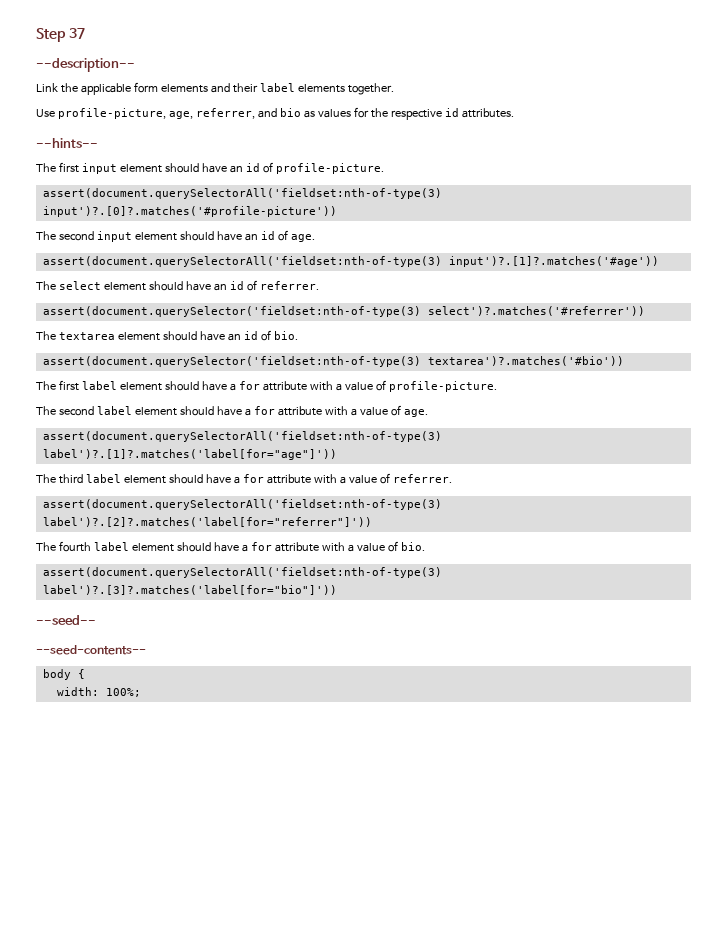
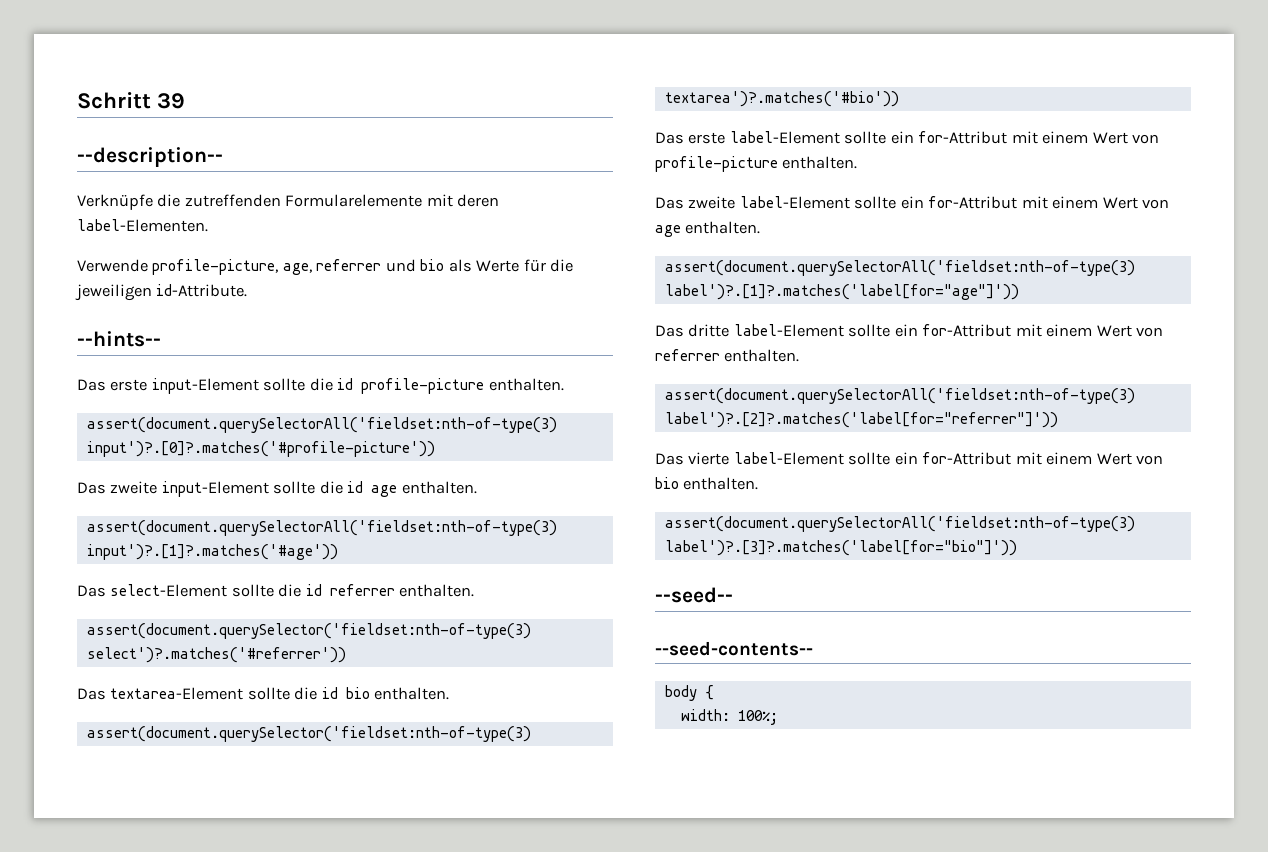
- Step 37
+ Schritt 39
- Link the applicable form elements and their label elements together.
- Use profile-picture, age, referrer, and bio as values for the respective id attributes.
+ Verknüpfe die zutreffenden Formularelemente mit deren label-Elementen.
+ Verwende profile-picture, age, referrer und bio als Werte für die jeweiligen id-Attribute.
  --hints--
- The first input element should have an id of profile-picture.
+ Das erste input-Element sollte die id profile-picture enthalten.
  assert(document.querySelectorAll('fieldset:nth-of-type(3) input')?.[0]?.matches('#profile-picture'))
- The second input element should have an id of age.
+ Das zweite input-Element sollte die id age enthalten.
  assert(document.querySelectorAll('fieldset:nth-of-type(3) input')?.[1]?.matches('#age'))
- The select element should have an id of referrer.
+ Das select-Element sollte die id referrer enthalten.
  assert(document.querySelector('fieldset:nth-of-type(3) select')?.matches('#referrer'))
- The textarea element should have an id of bio.
+ Das textarea-Element sollte die id bio enthalten.
  assert(document.querySelector('fieldset:nth-of-type(3) textarea')?.matches('#bio'))
- The first label element should have a for attribute with a value of profile-picture.
- The second label element should have a for attribute with a value of age.
+ Das erste label-Element sollte ein for-Attribut mit einem Wert von profile-picture enthalten.
+ Das zweite label-Element sollte ein for-Attribut mit einem Wert von age enthalten.
  assert(document.querySelectorAll('fieldset:nth-of-type(3) label')?.[1]?.matches('label[for="age"]'))
- The third label element should have a for attribute with a value of referrer.
+ Das dritte label-Element sollte ein for-Attribut mit einem Wert von referrer enthalten.
  assert(document.querySelectorAll('fieldset:nth-of-type(3) label')?.[2]?.matches('label[for="referrer"]'))
- The fourth label element should have a for attribute with a value of bio.
+ Das vierte label-Element sollte ein for-Attribut mit einem Wert von bio enthalten.

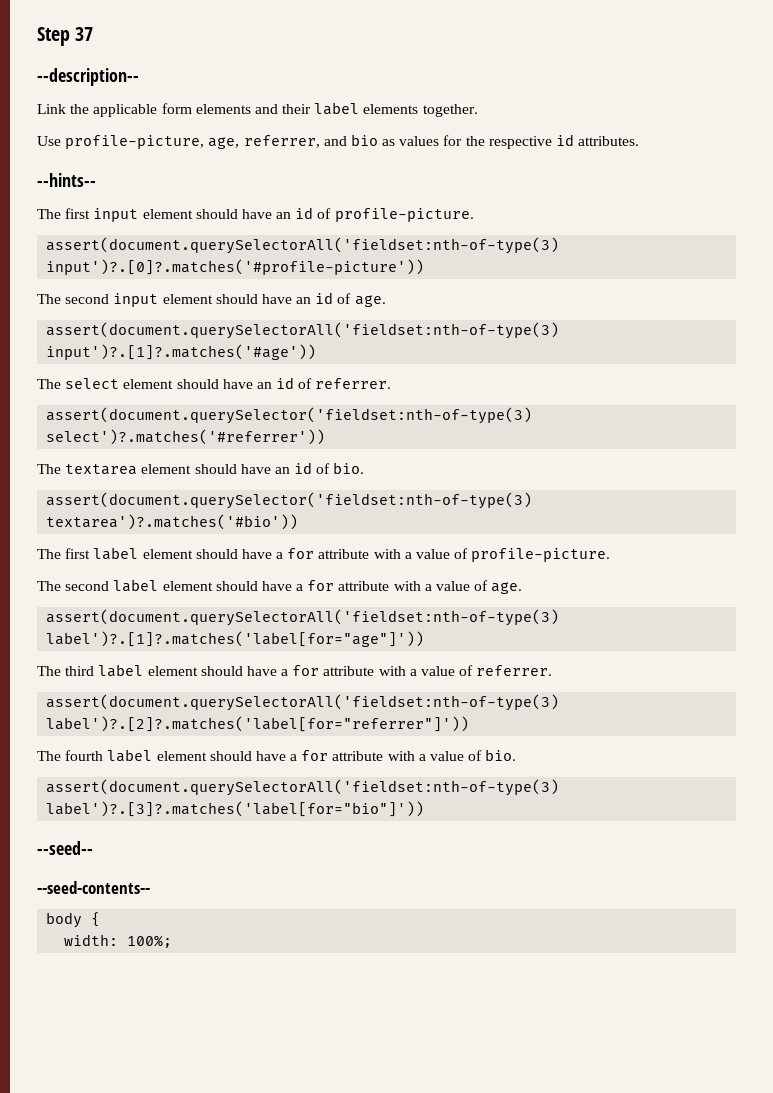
- Schritt 39
+ Step 37
- Verknüpfe die zutreffenden Formularelemente mit deren label-Elementen.
- Verwende profile-picture, age, referrer und bio als Werte für die jeweiligen id-Attribute.
+ Link the applicable form elements and their label elements together.
+ Use profile-picture, age, referrer, and bio as values for the respective id attributes.
  --hints--
- Das erste input-Element sollte die id profile-picture enthalten.
+ The first input element should have an id of profile-picture.
  assert(document.querySelectorAll('fieldset:nth-of-type(3) input')?.[0]?.matches('#profile-picture'))
- Das zweite input-Element sollte die id age enthalten.
+ The second input element should have an id of age.
  assert(document.querySelectorAll('fieldset:nth-of-type(3) input')?.[1]?.matches('#age'))
- Das select-Element sollte die id referrer enthalten.
+ The select element should have an id of referrer.
  assert(document.querySelector('fieldset:nth-of-type(3) select')?.matches('#referrer'))
- Das textarea-Element sollte die id bio enthalten.
+ The textarea element should have an id of bio.
  assert(document.querySelector('fieldset:nth-of-type(3) textarea')?.matches('#bio'))
- Das erste label-Element sollte ein for-Attribut mit einem Wert von profile-picture enthalten.
- Das zweite label-Element sollte ein for-Attribut mit einem Wert von age enthalten.
+ The first label element should have a for attribute with a value of profile-picture.
+ The second label element should have a for attribute with a value of age.
  assert(document.querySelectorAll('fieldset:nth-of-type(3) label')?.[1]?.matches('label[for="age"]'))
- Das dritte label-Element sollte ein for-Attribut mit einem Wert von referrer enthalten.
+ The third label element should have a for attribute with a value of referrer.
  assert(document.querySelectorAll('fieldset:nth-of-type(3) label')?.[2]?.matches('label[for="referrer"]'))
- Das vierte label-Element sollte ein for-Attribut mit einem Wert von bio enthalten.
+ The fourth label element should have a for attribute with a value of bio.

